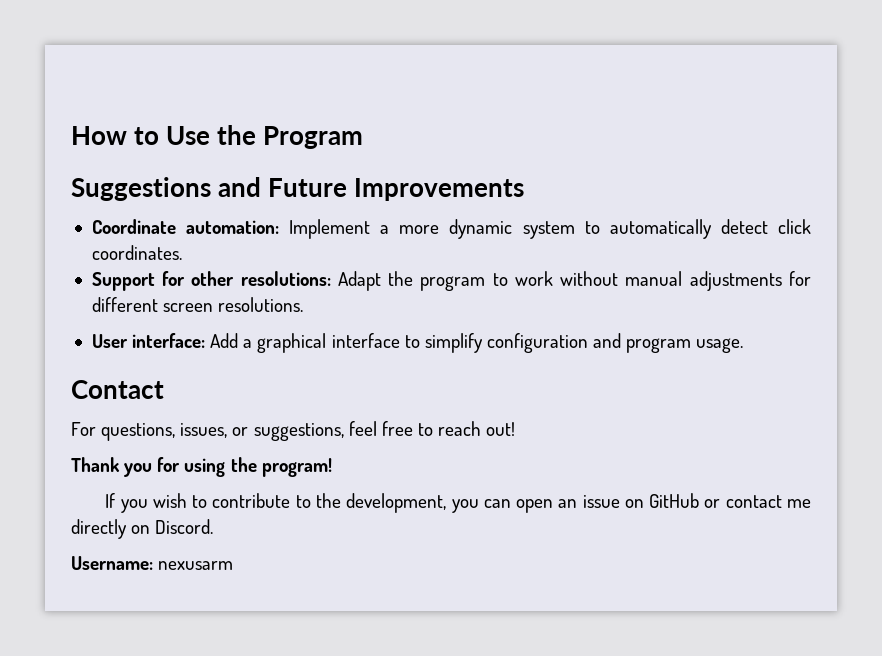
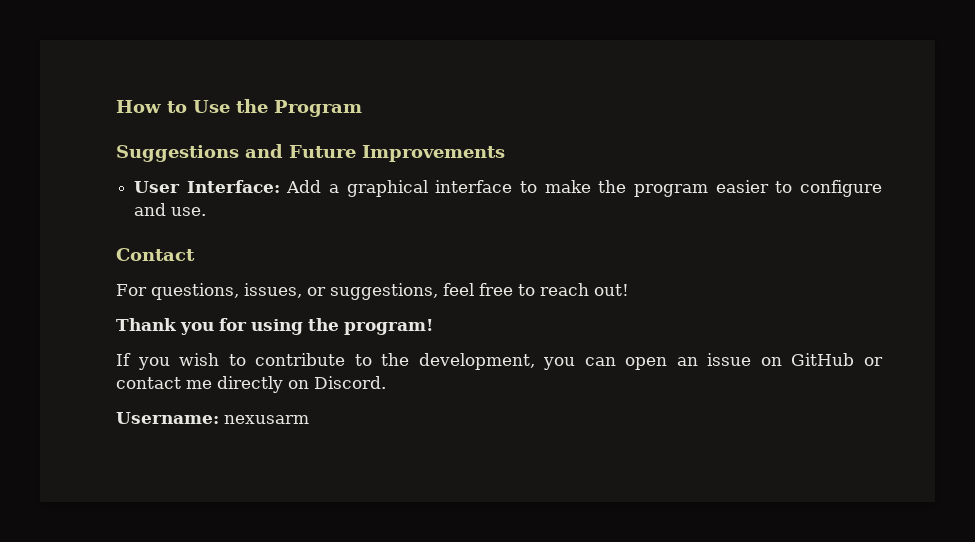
- Coordinate automation: Implement a more dynamic system to automatically detect click coordinates.
- Support for other resolutions: Adapt the program to work without manual adjustments for different screen resolutions.
- User interface: Add a graphical interface to simplify configuration and program usage.
+ User Interface: Add a graphical interface to make the program easier to configure and use.

